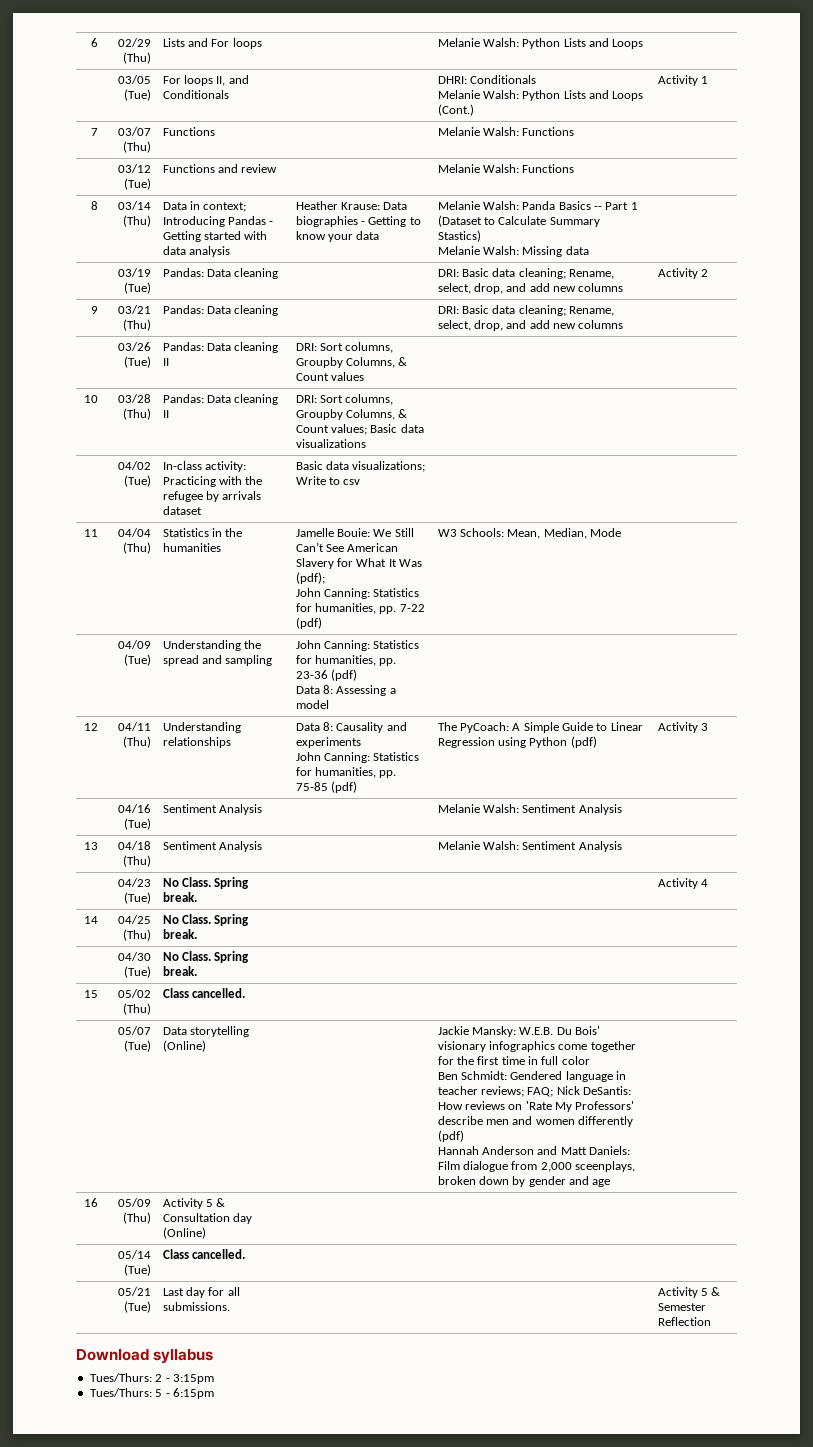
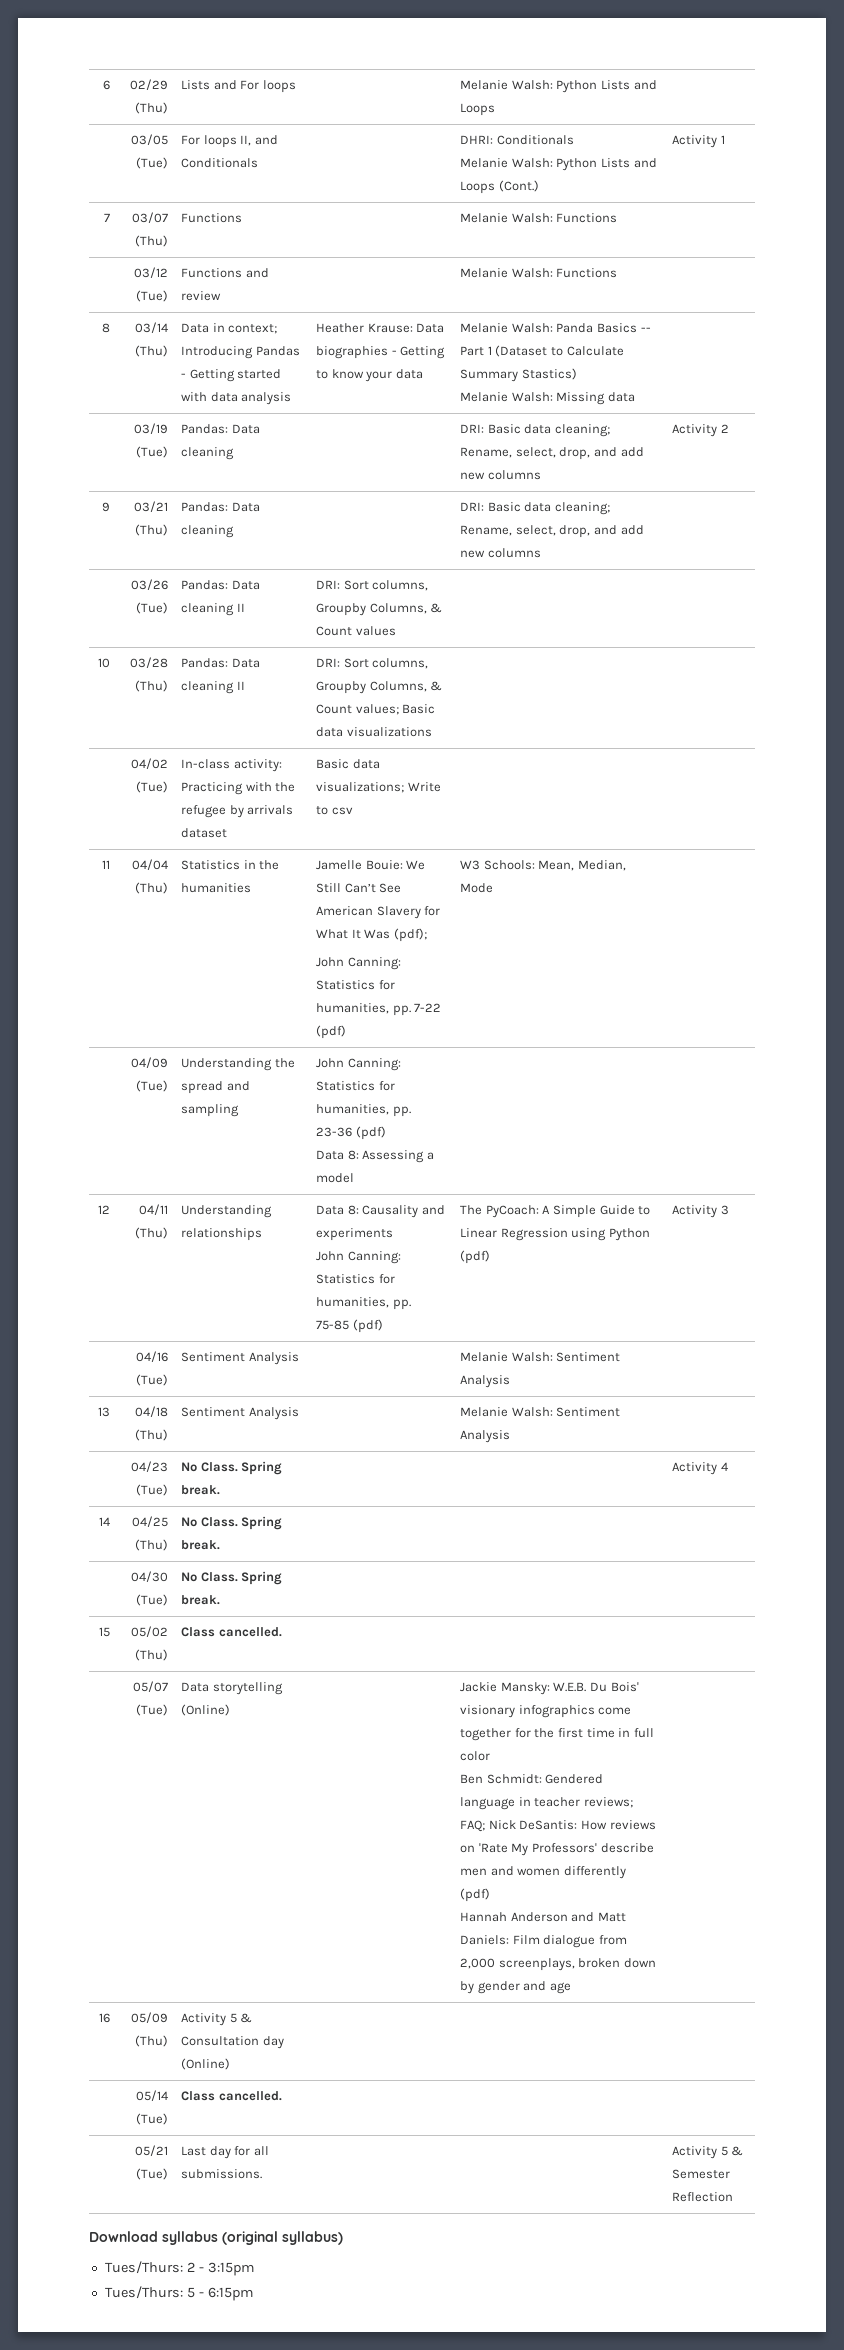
- Hannah Anderson and Matt Daniels: Film dialogue from 2,000 sceenplays, broken down by gender and age
+ Hannah Anderson and Matt Daniels: Film dialogue from 2,000 screenplays, broken down by gender and age
- Download syllabus
+ Download syllabus (original syllabus)

